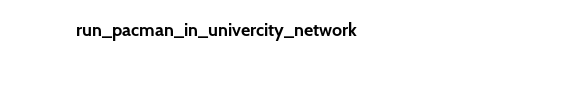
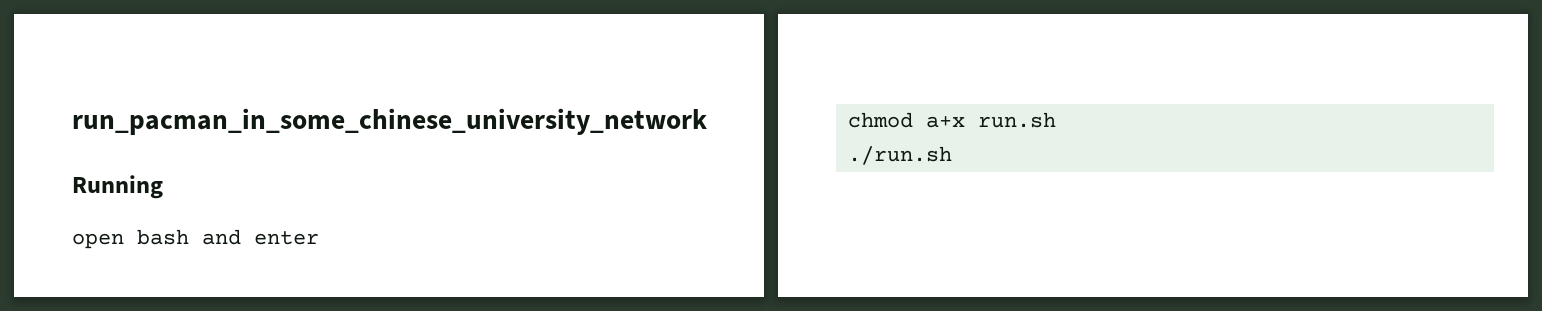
- run_pacman_in_univercity_network
+ run_pacman_in_some_chinese_university_network
+ Running
+ open bash and enter
+ chmod a+x run.sh
+ ./run.sh

